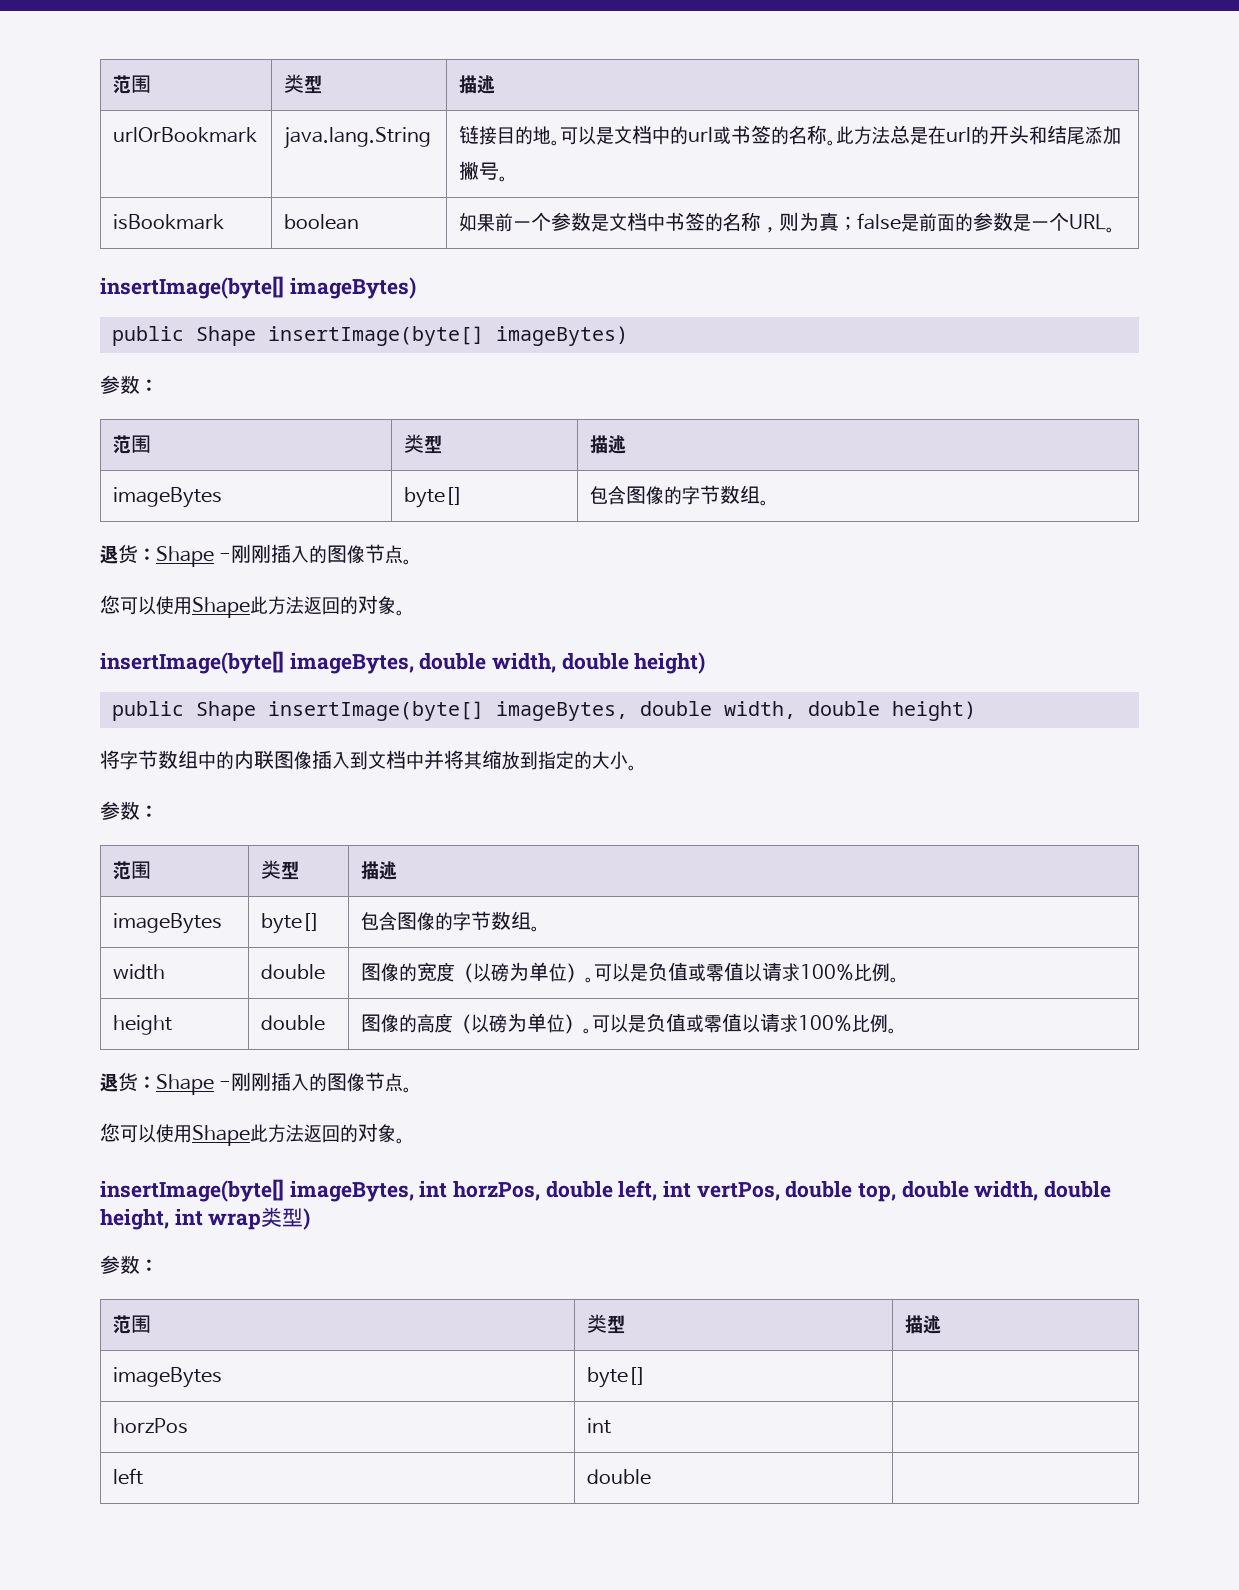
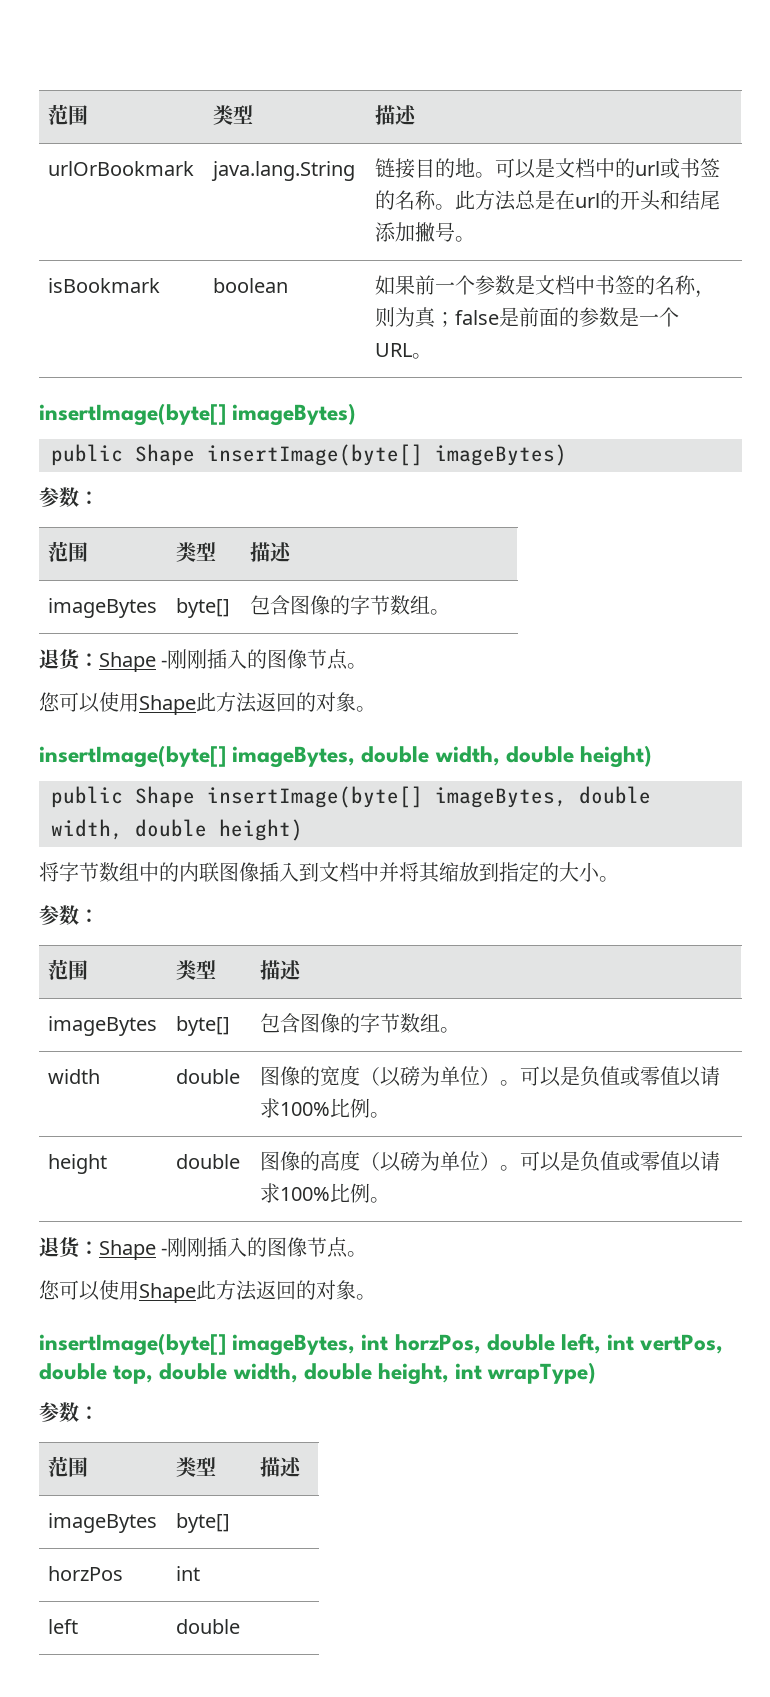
- insertImage(byte[] imageBytes, int horzPos, double left, int vertPos, double top, double width, double height, int wrap类型)
+ insertImage(byte[] imageBytes, int horzPos, double left, int vertPos, double top, double width, double height, int wrapType)

